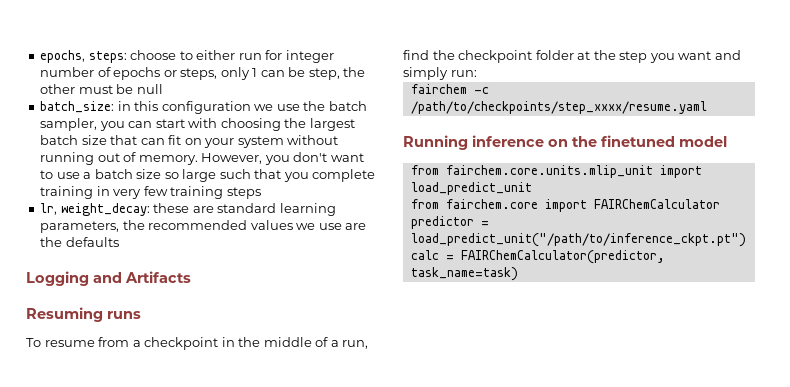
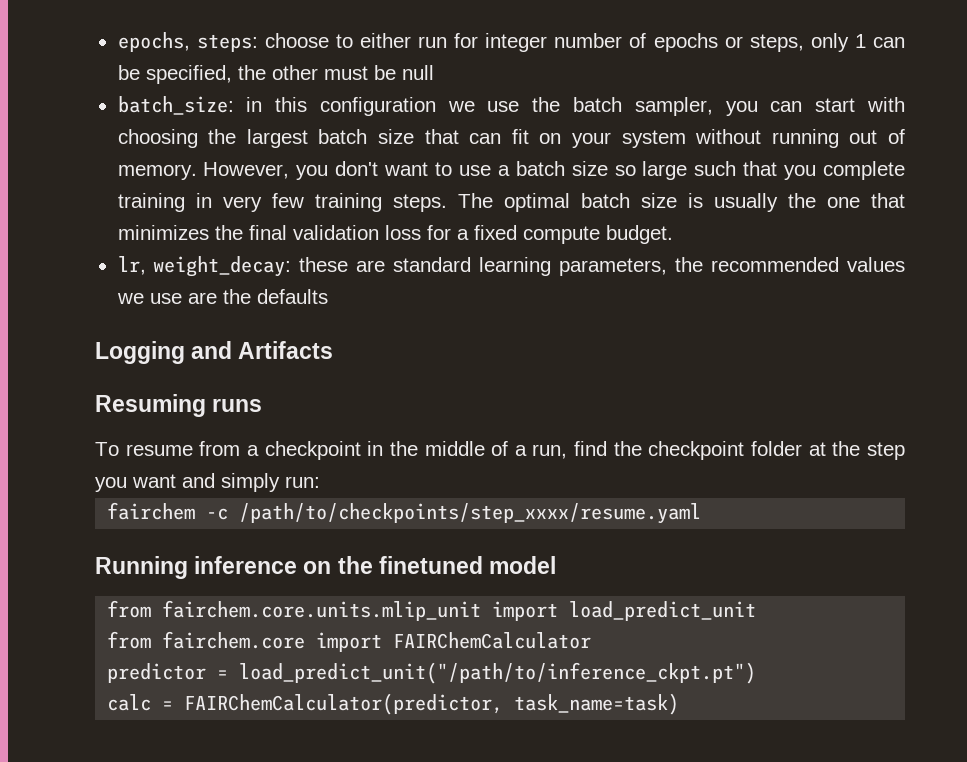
- epochs, steps: choose to either run for integer number of epochs or steps, only 1 can be step, the other must be null
+ epochs, steps: choose to either run for integer number of epochs or steps, only 1 can be specified, the other must be null
- However, you don't want to use a batch size so large such that you complete training in very few training steps
+ However, you don't want to use a batch size so large such that you complete training in very few training steps. The optimal batch size is usually the one that minimizes the final validation loss for a fixed compute budget.

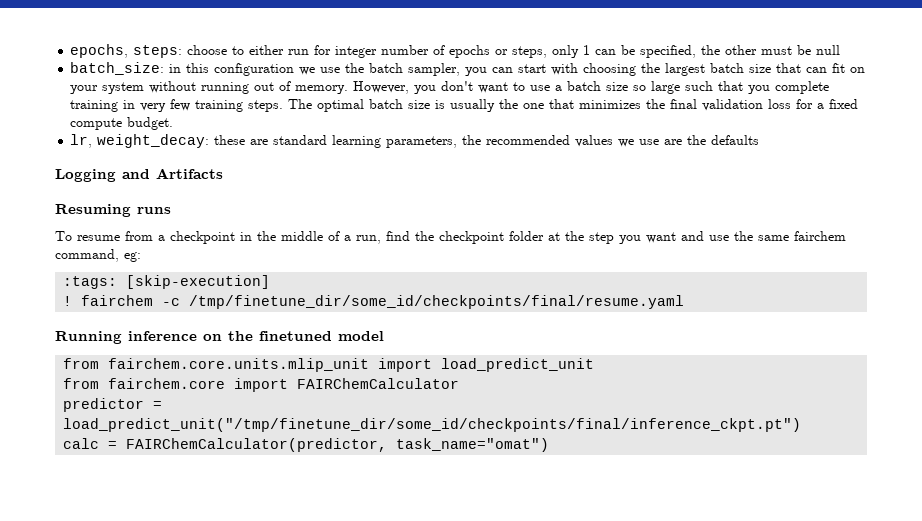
- To resume from a checkpoint in the middle of a run, find the checkpoint folder at the step you want and simply run:
- fairchem -c /path/to/checkpoints/step_xxxx/resume.yaml
+ To resume from a checkpoint in the middle of a run, find the checkpoint folder at the step you want and use the same fairchem command, eg:
+ :tags: [skip-execution]
+ ! fairchem -c /tmp/finetune_dir/some_id/checkpoints/final/resume.yaml
- predictor = load_predict_unit("/path/to/inference_ckpt.pt")
+ predictor = load_predict_unit("/tmp/finetune_dir/some_id/checkpoints/final/inference_ckpt.pt")
- calc = FAIRChemCalculator(predictor, task_name=task)
+ calc = FAIRChemCalculator(predictor, task_name="omat")

